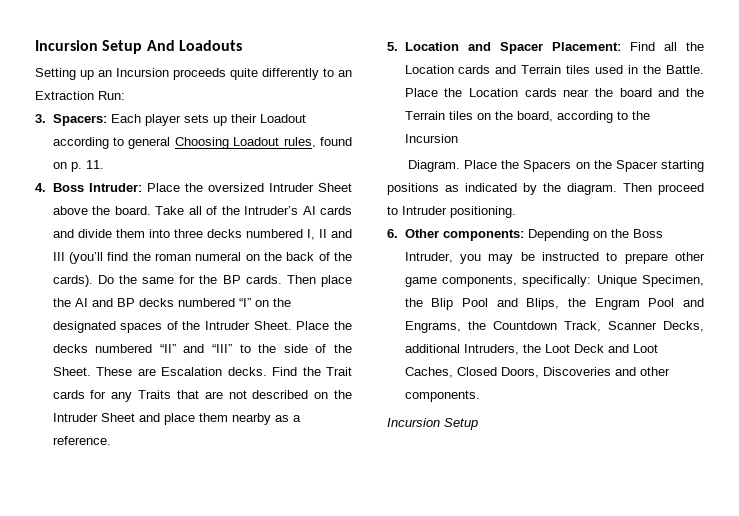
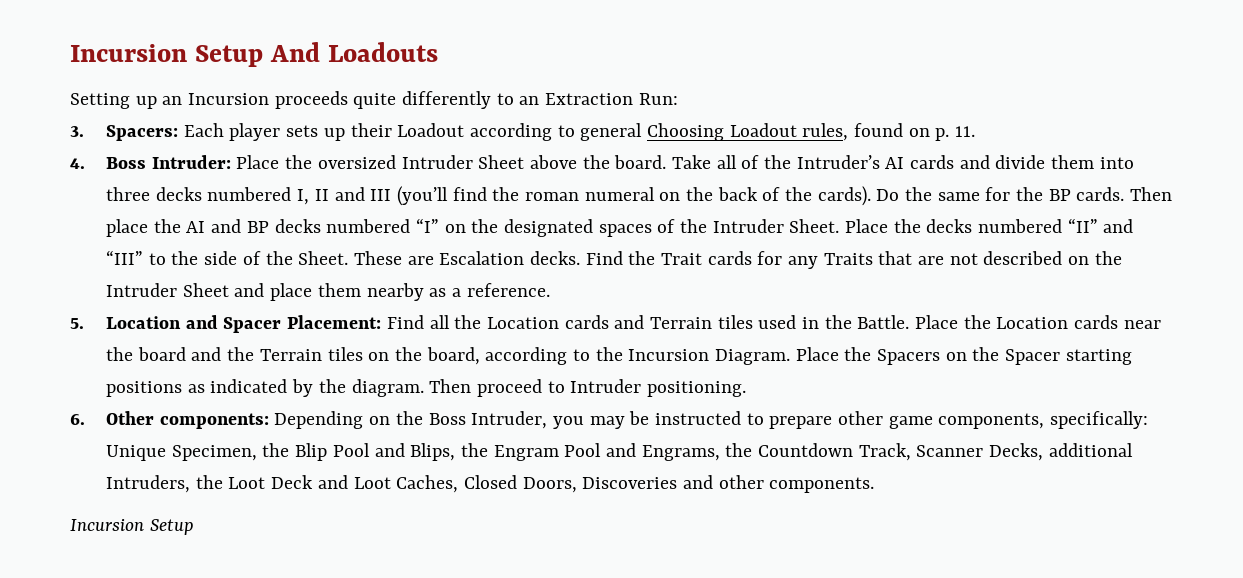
- Place the Location cards near the board and the Terrain tiles on the board, according to the Incursion
- Diagram.
+ Place the Location cards near the board and the Terrain tiles on the board, according to the Incursion Diagram.

